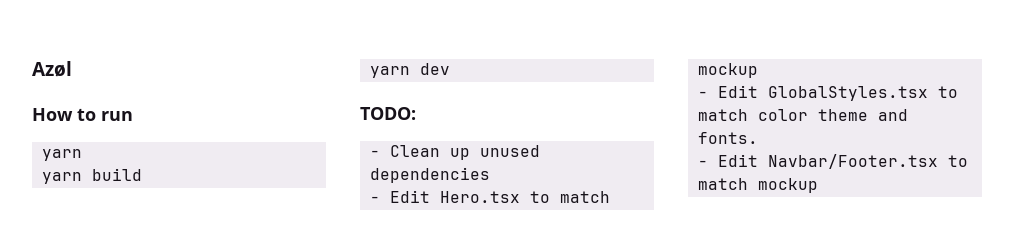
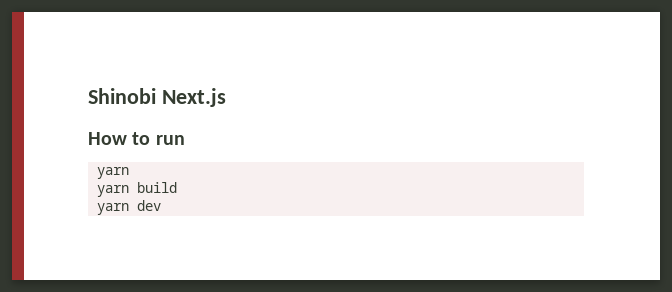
- Azøl
+ Shinobi Next.js
- TODO:
- - Clean up unused dependencies
- - Edit Hero.tsx to match mockup
- - Edit GlobalStyles.tsx to match color theme and fonts.
- - Edit Navbar/Footer.tsx to match mockup

